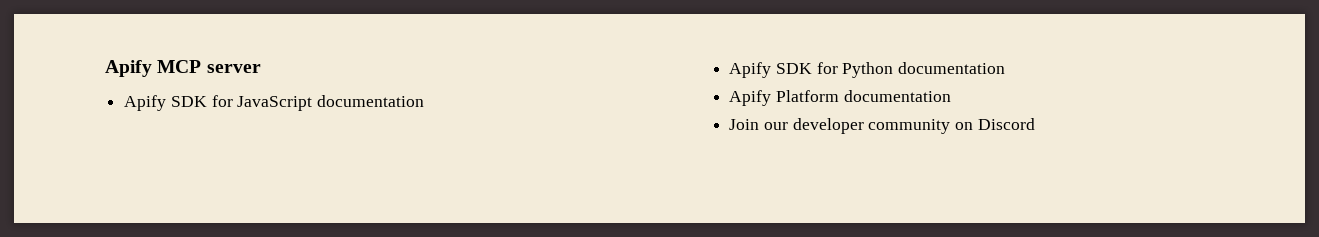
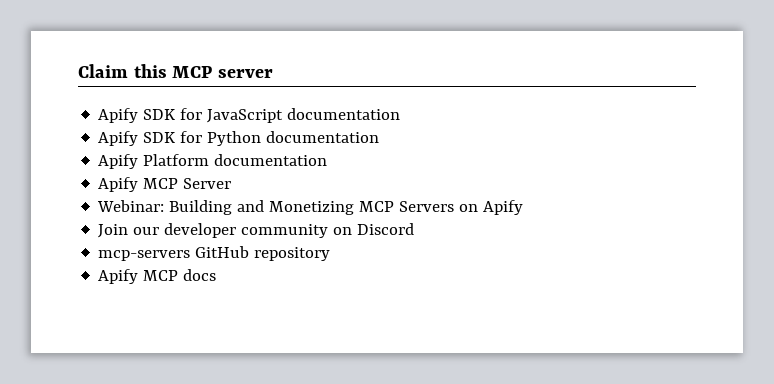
- Apify MCP server
+ Claim this MCP server
+ Apify MCP Server
+ Webinar: Building and Monetizing MCP Servers on Apify
+ mcp-servers GitHub repository
+ Apify MCP docs

